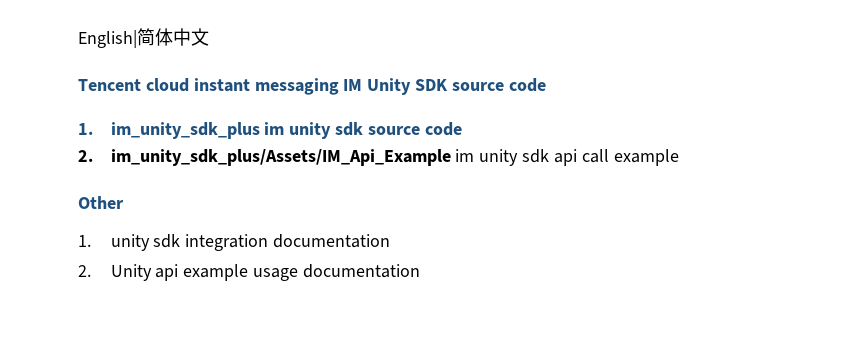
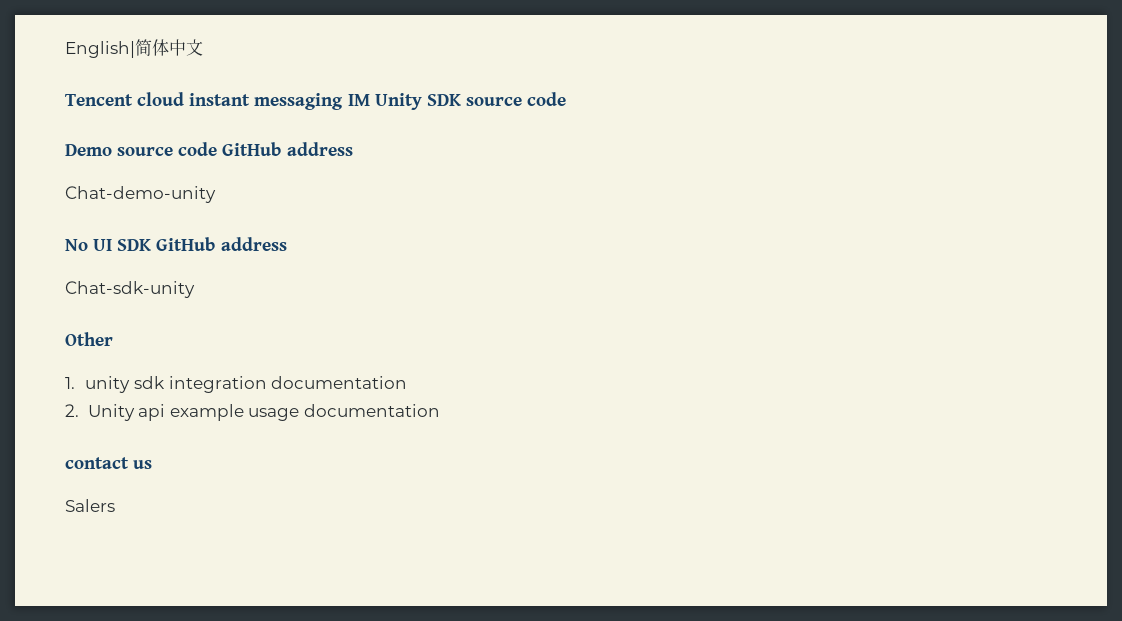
- 1. im_unity_sdk_plus im unity sdk source code
- 2. im_unity_sdk_plus/Assets/IM_Api_Example im unity sdk api call example
+ Demo source code GitHub address
+ Chat-demo-unity
+ No UI SDK GitHub address
+ Chat-sdk-unity
+ contact us
+ Salers

